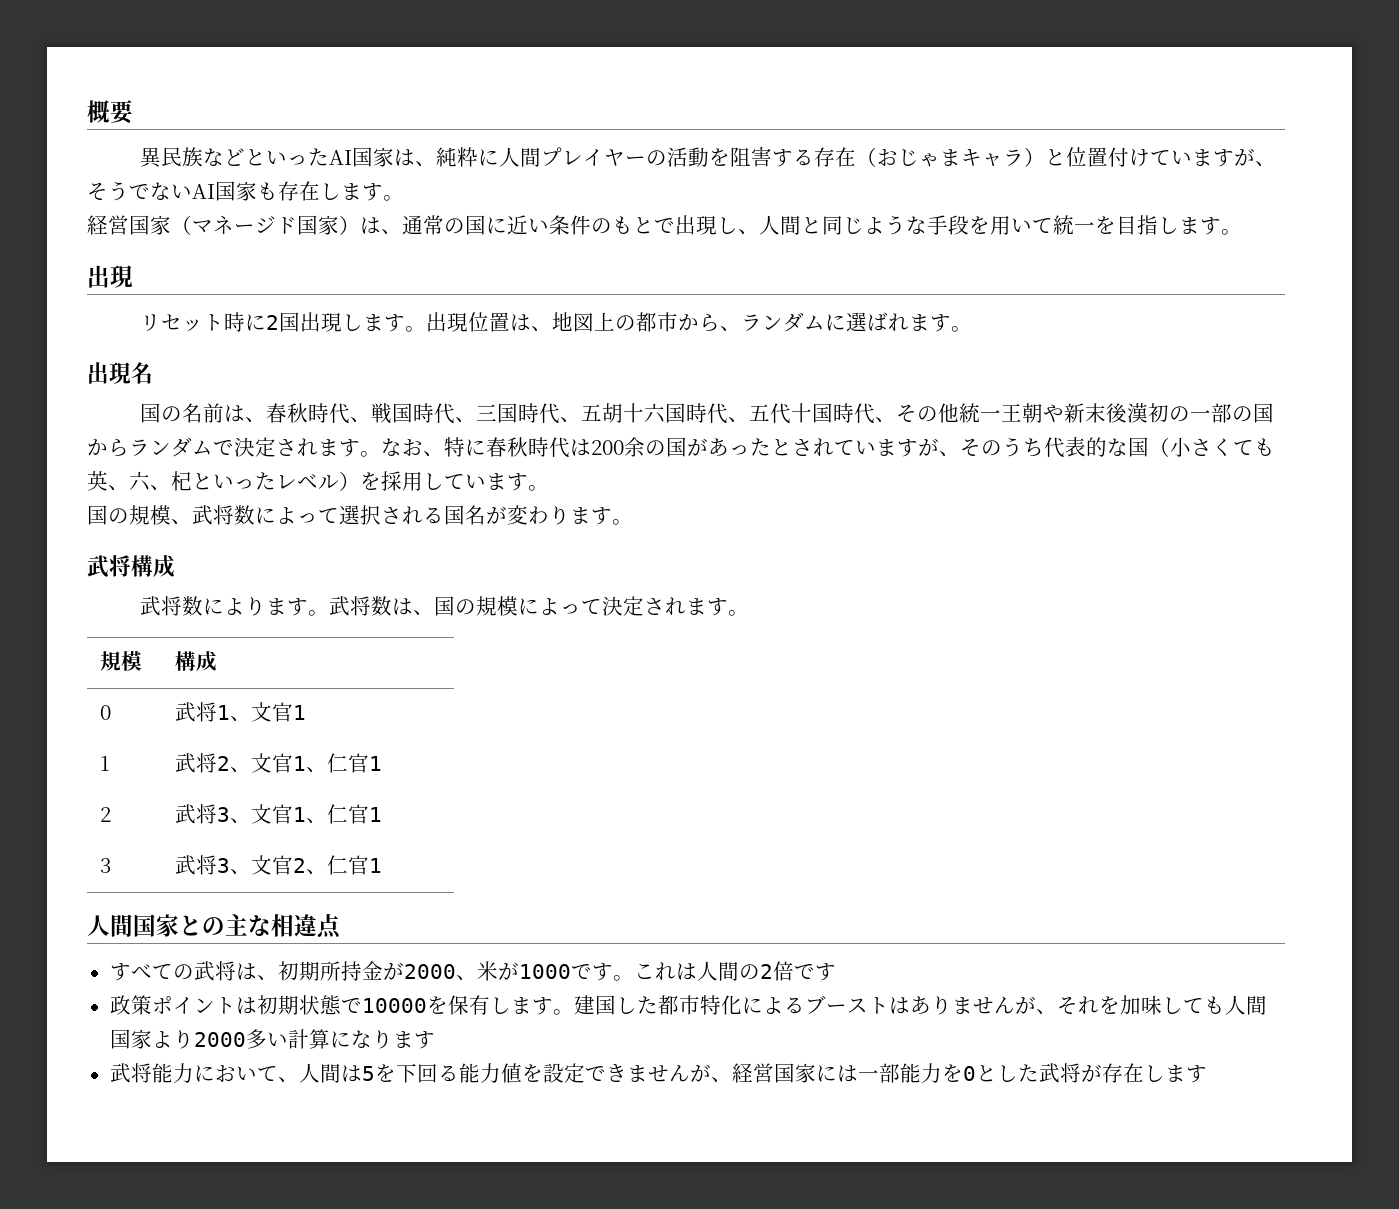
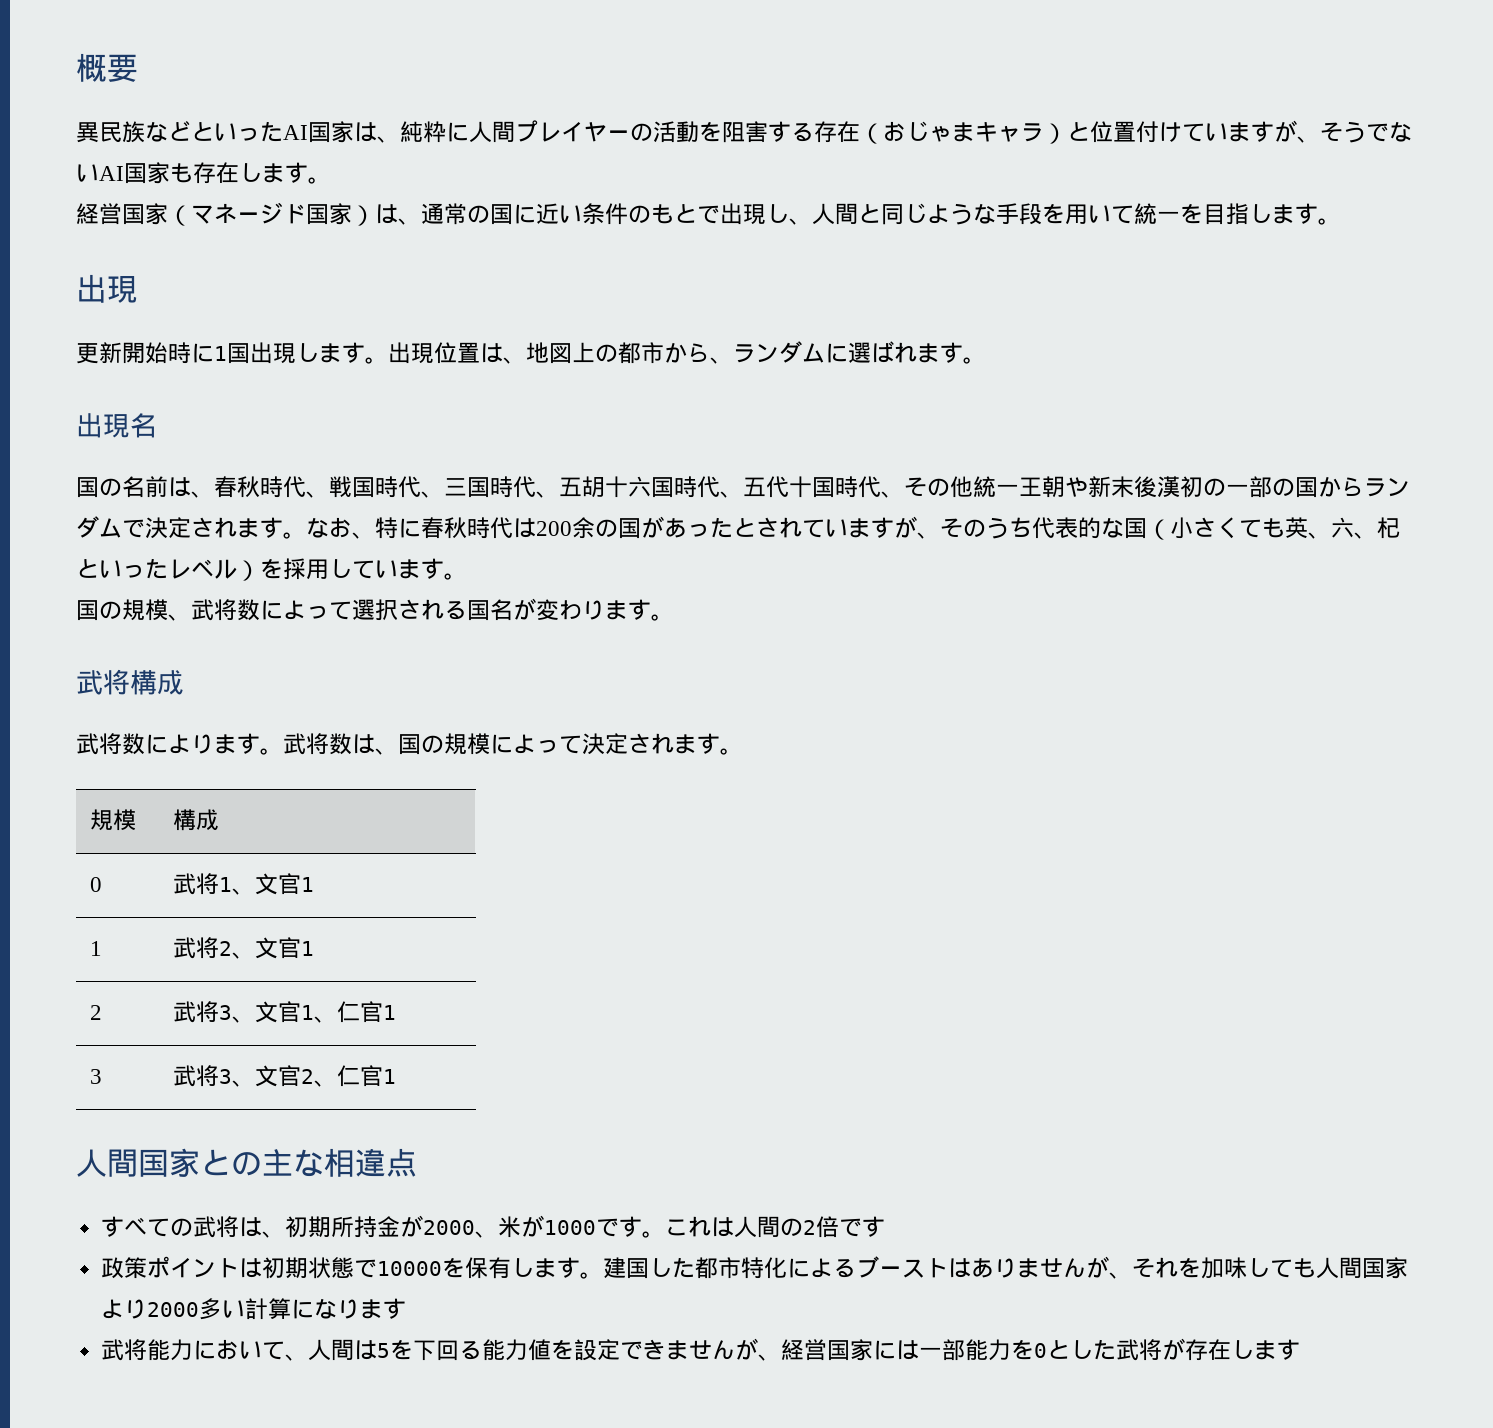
- リセット時に2国出現します。
+ 更新開始時に1国出現します。
- 1 | 武将2、文官1、仁官1
+ 1 | 武将2、文官1

